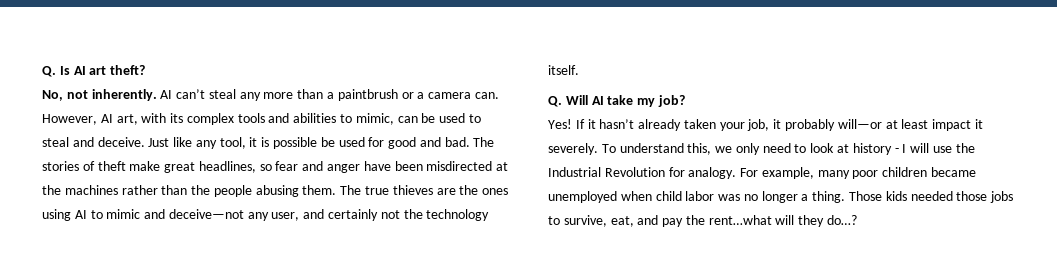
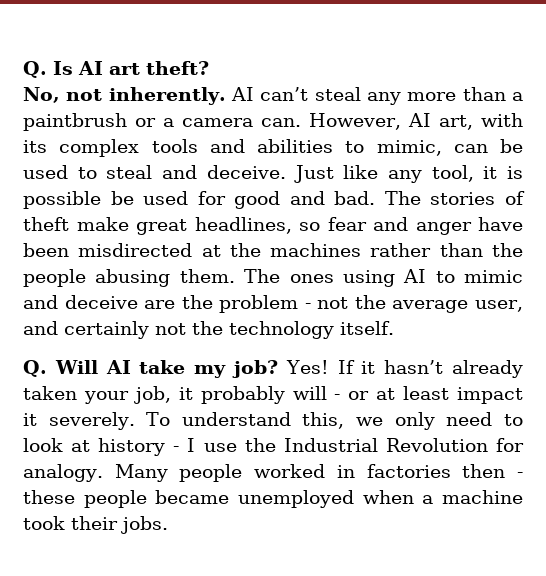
- The true thieves are the ones using AI to mimic and deceive—not any user, and certainly not the technology itself.
+ The ones using AI to mimic and deceive are the problem - not the average user, and certainly not the technology itself.
- Q. Will AI take my job?
- Yes!
+ Q. Will AI take my job? Yes!
- If it hasn’t already taken your job, it probably will—or at least impact it severely.
+ If it hasn’t already taken your job, it probably will - or at least impact it severely.
- To understand this, we only need to look at history - I will use the Industrial Revolution for analogy.
+ To understand this, we only need to look at history - I use the Industrial Revolution for analogy.
- For example, many poor children became unemployed when child labor was no longer a thing. Those kids needed those jobs to survive, eat, and pay the rent…what will they do…?
+ Many people worked in factories then - these people became unemployed when a machine took their jobs.

